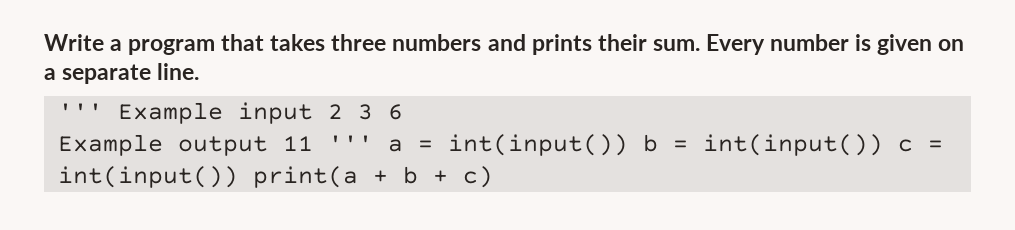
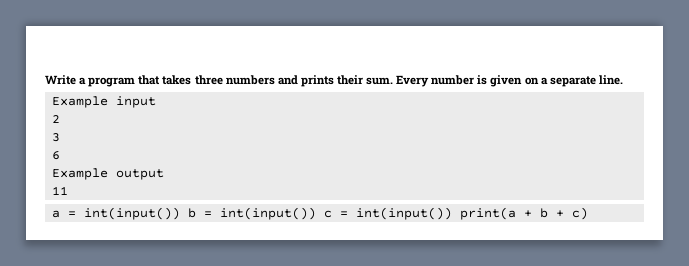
- ''' Example input 2 3 6
+ Example input
+ 2
+ 3
+ 6
- Example output 11 ''' a = int(input()) b = int(input()) c = int(input()) print(a + b + c)
+ Example output
+ 11
+ a = int(input()) b = int(input()) c = int(input()) print(a + b + c)

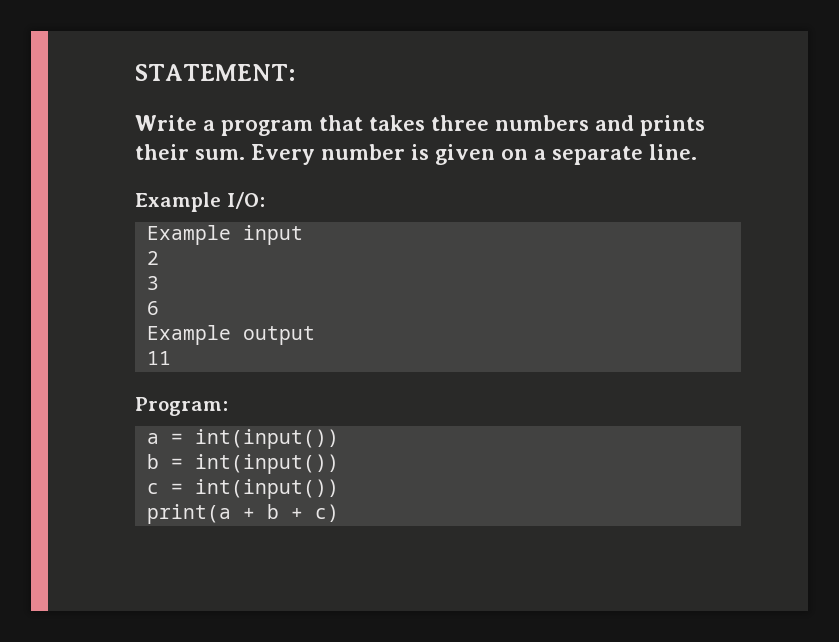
+ STATEMENT:
+ Example I/O:
+ Program:
- a = int(input()) b = int(input()) c = int(input()) print(a + b + c)
+ a = int(input())
+ b = int(input())
+ c = int(input())
+ print(a + b + c)

